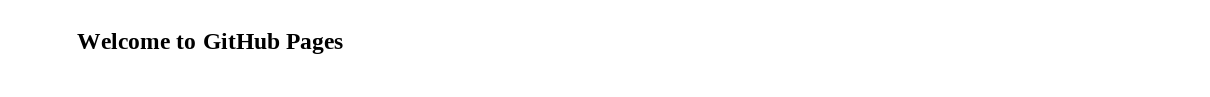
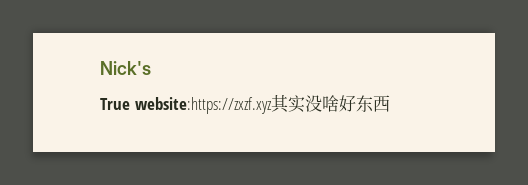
- Welcome to GitHub Pages
+ Nick's
+ True website:https://zxzf.xyz其实没啥好东西

